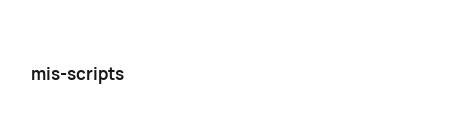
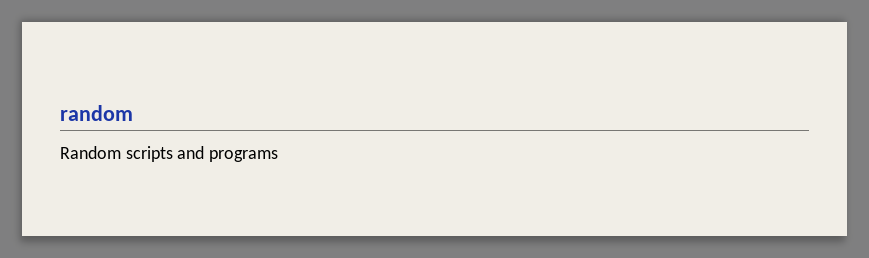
- mis-scripts
+ random
+ Random scripts and programs

